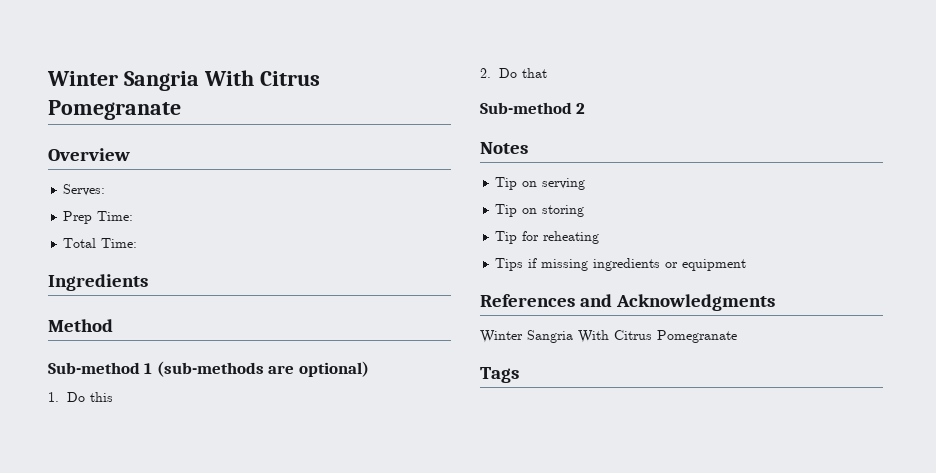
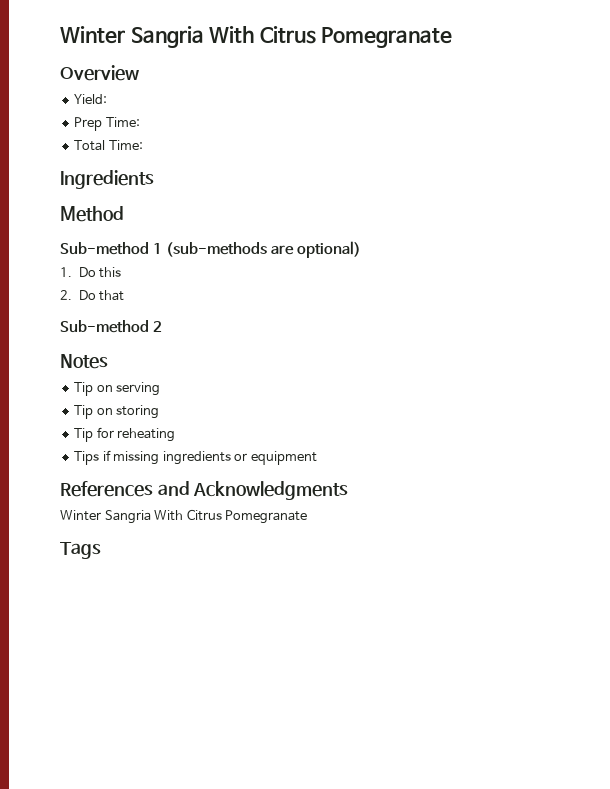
- Serves:
+ Yield:

